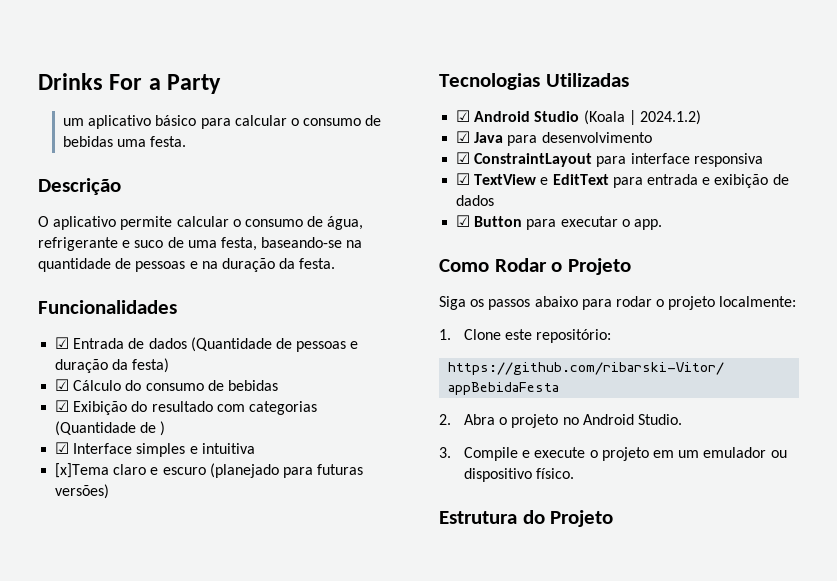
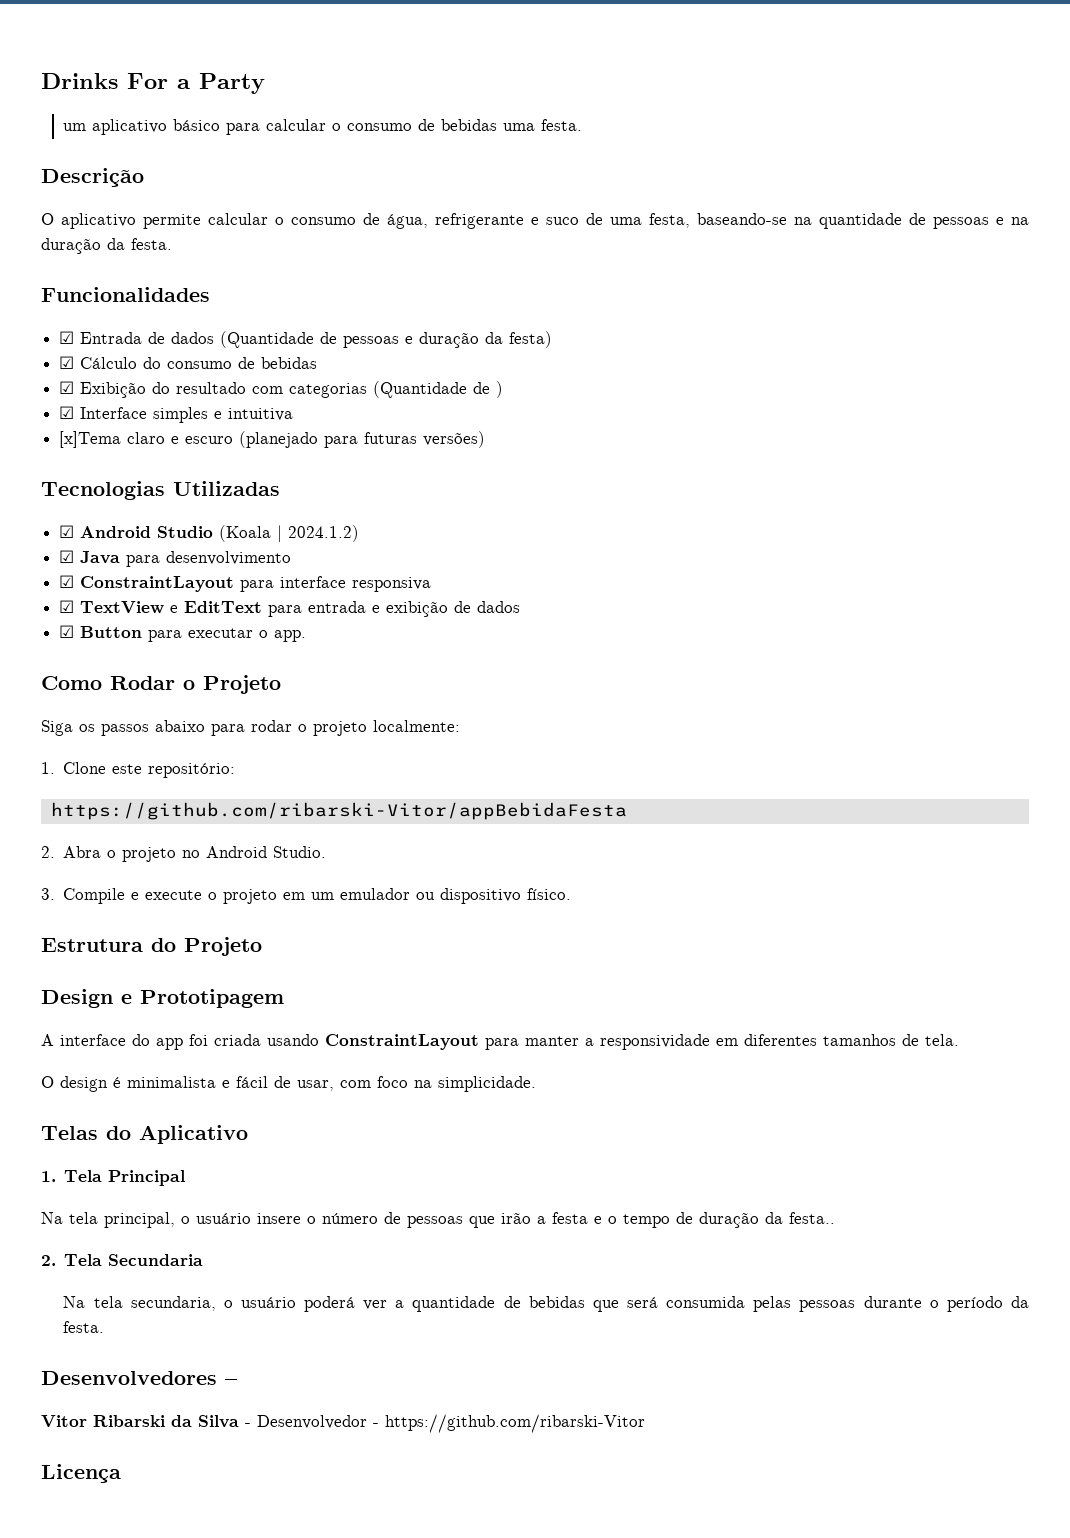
+ Design e Prototipagem
+ A interface do app foi criada usando ConstraintLayout para manter a responsividade em diferentes tamanhos de tela.
+ O design é minimalista e fácil de usar, com foco na simplicidade.
+ Telas do Aplicativo
+ 1. Tela Principal
+ Na tela principal, o usuário insere o número de pessoas que irão a festa e o tempo de duração da festa..
+ 2. Tela Secundaria
+ Na tela secundaria, o usuário poderá ver a quantidade de bebidas que será consumida pelas pessoas durante o período da festa.
+ Desenvolvedores –
+ Vitor Ribarski da Silva - Desenvolvedor - https://github.com/ribarski-Vitor
+ Licença

